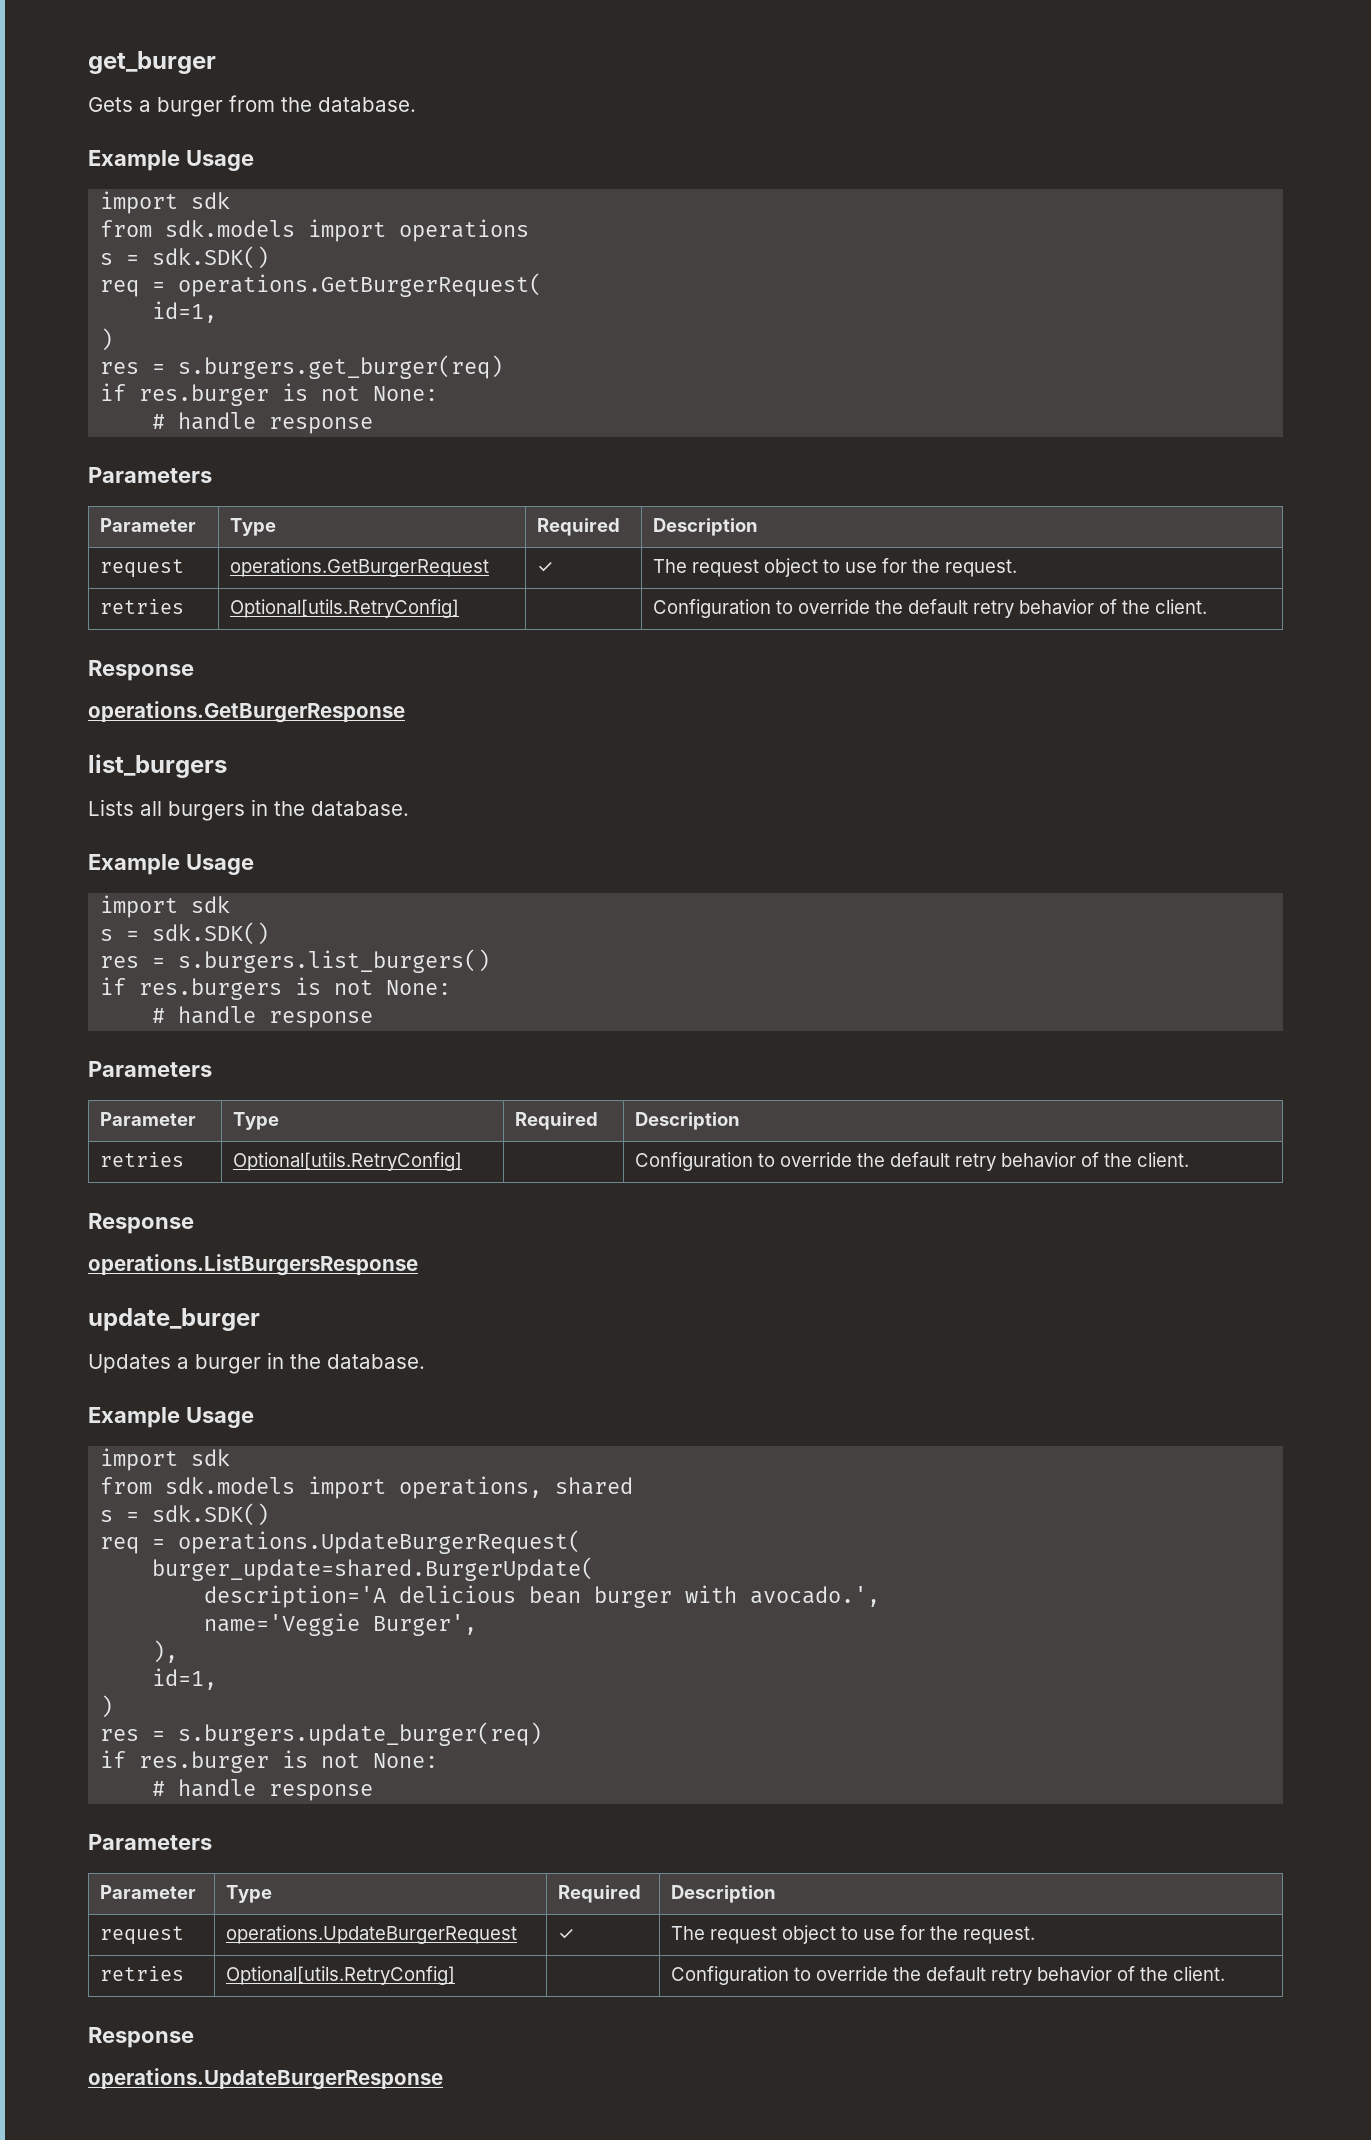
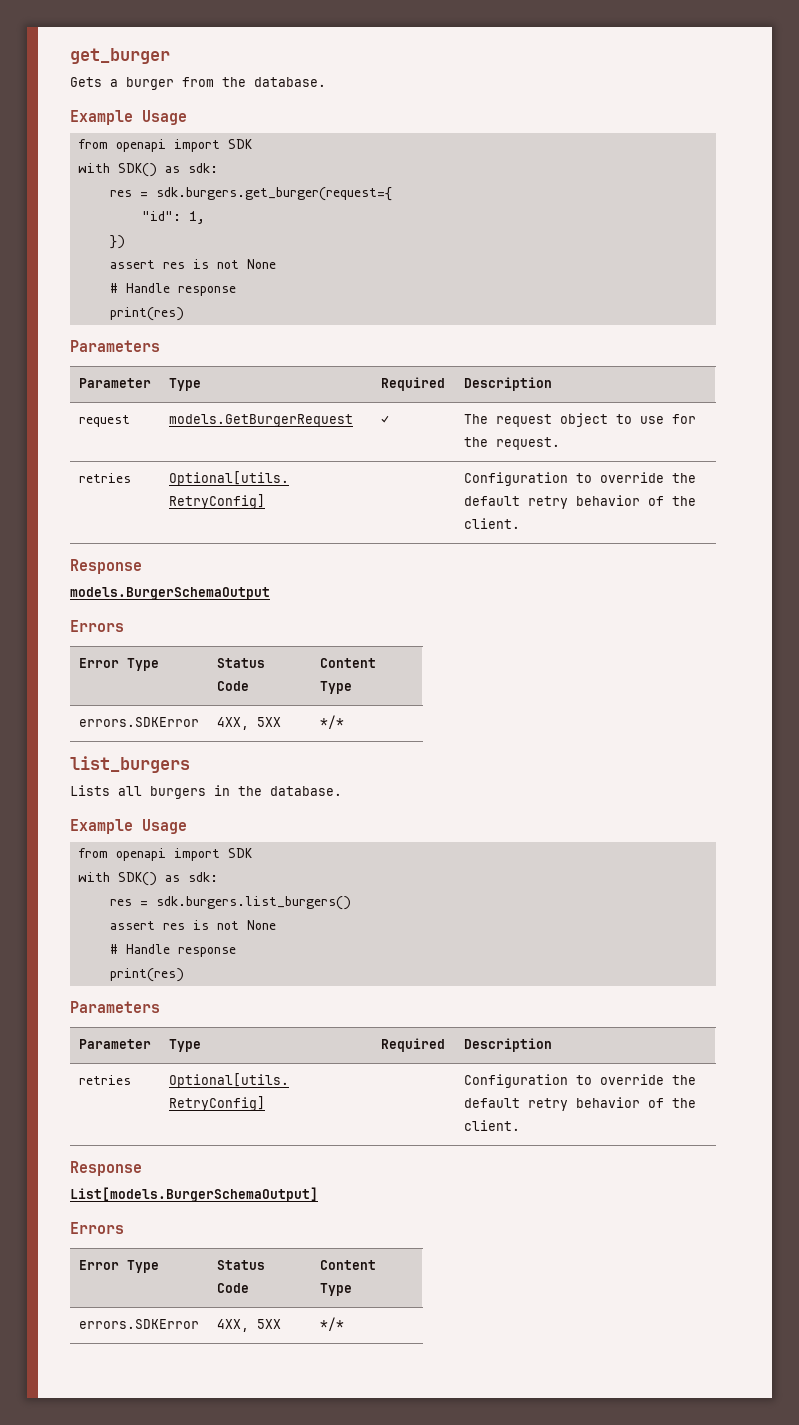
  Gets a burger from the database.
  Example Usage
- import sdk
- from sdk.models import operations
- s = sdk.SDK()
- req = operations.GetBurgerRequest(
- id=1,
- )
- res = s.burgers.get_burger(req)
- if res.burger is not None:
- # handle response
+ from openapi import SDK
+ with SDK() as sdk:
+ res = sdk.burgers.get_burger(request={
+ "id": 1,
+ })
+ assert res is not None
+ # Handle response
+ print(res)
  Parameters
  Parameter | Type | Required | Description
- request | operations.GetBurgerRequest | ✓ | The request object to use for the request.
+ request | models.GetBurgerRequest | ✓ | The request object to use for the request.
- operations.GetBurgerResponse
+ models.BurgerSchemaOutput
+ Errors
+ Error Type | Status Code | Content Type
+ errors.SDKError | 4XX, 5XX | */*
  Lists all burgers in the database.
  Example Usage
- import sdk
- s = sdk.SDK()
- res = s.burgers.list_burgers()
- if res.burgers is not None:
- # handle response
+ from openapi import SDK
+ with SDK() as sdk:
+ res = sdk.burgers.list_burgers()
+ assert res is not None
+ # Handle response
+ print(res)
- operations.ListBurgersResponse
- update_burger
- Updates a burger in the database.
- Example Usage
- import sdk
- from sdk.models import operations, shared
- s = sdk.SDK()
- req = operations.UpdateBurgerRequest(
- burger_update=shared.BurgerUpdate(
- description='A delicious bean burger with avocado.',
- name='Veggie Burger',
- ),
- id=1,
- )
- res = s.burgers.update_burger(req)
- if res.burger is not None:
- # handle response
- Parameters
- Parameter | Type | Required | Description
- request | operations.UpdateBurgerRequest | ✓ | The request object to use for the request.
- retries | Optional[utils.RetryConfig] | | Configuration to override the default retry behavior of the client.
- Response
- operations.UpdateBurgerResponse
+ List[models.BurgerSchemaOutput]
+ Errors
+ Error Type | Status Code | Content Type
+ errors.SDKError | 4XX, 5XX | */*

